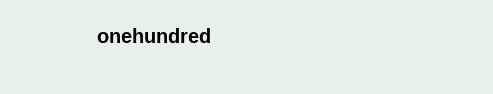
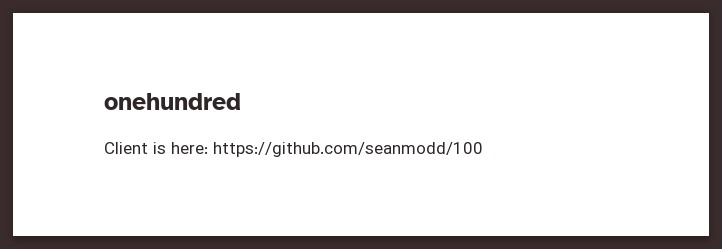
+ Client is here: https://github.com/seanmodd/100

